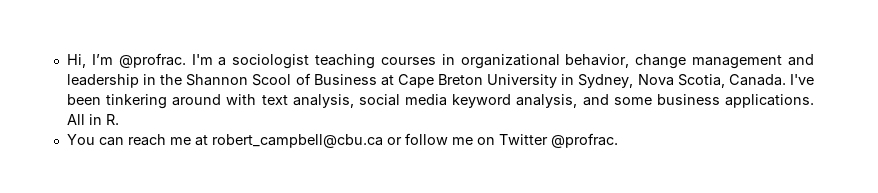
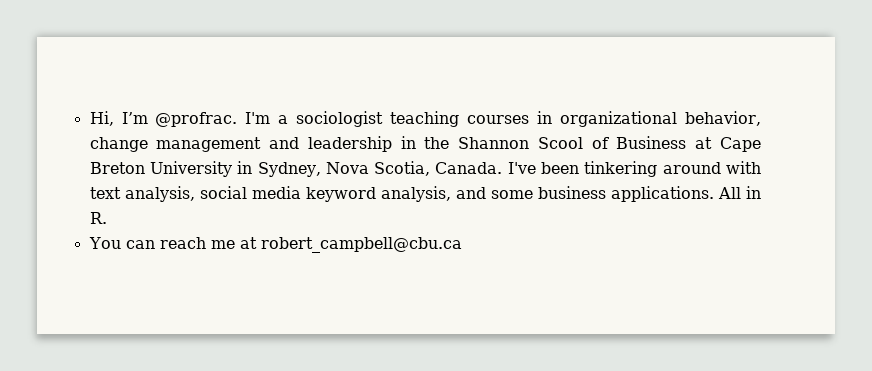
- You can reach me at robert_campbell@cbu.ca or follow me on Twitter @profrac.
+ You can reach me at robert_campbell@cbu.ca

